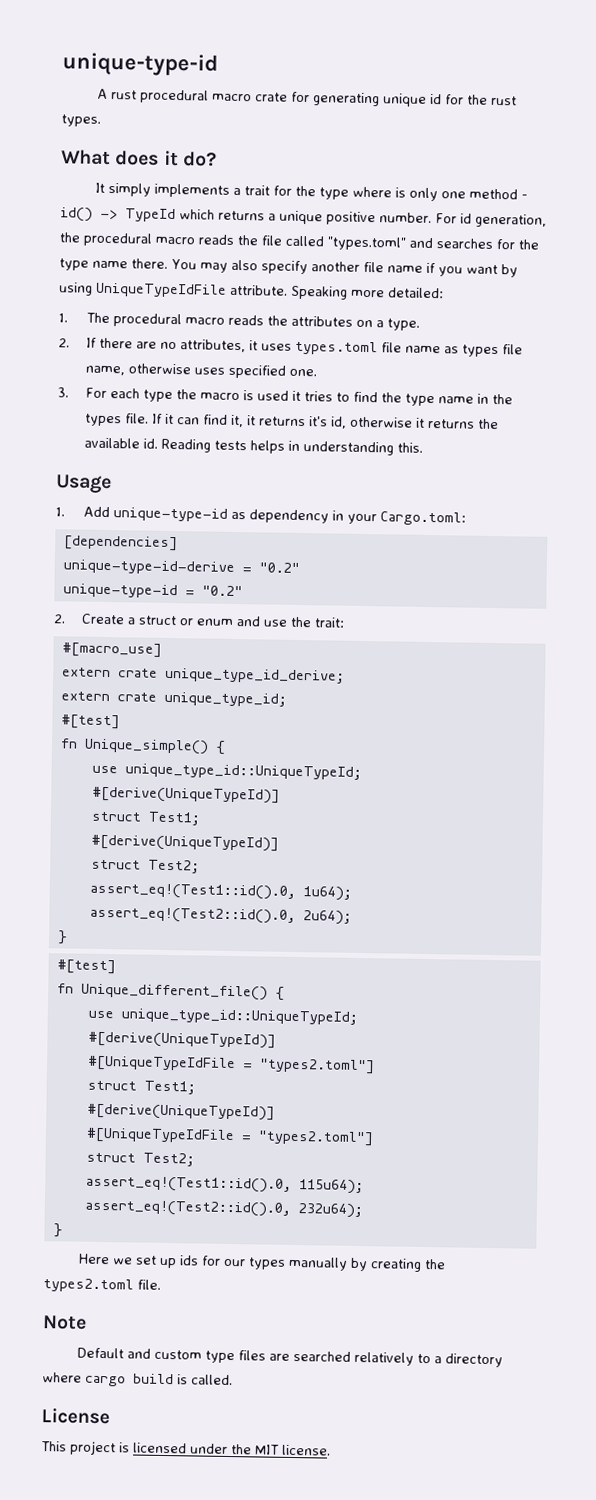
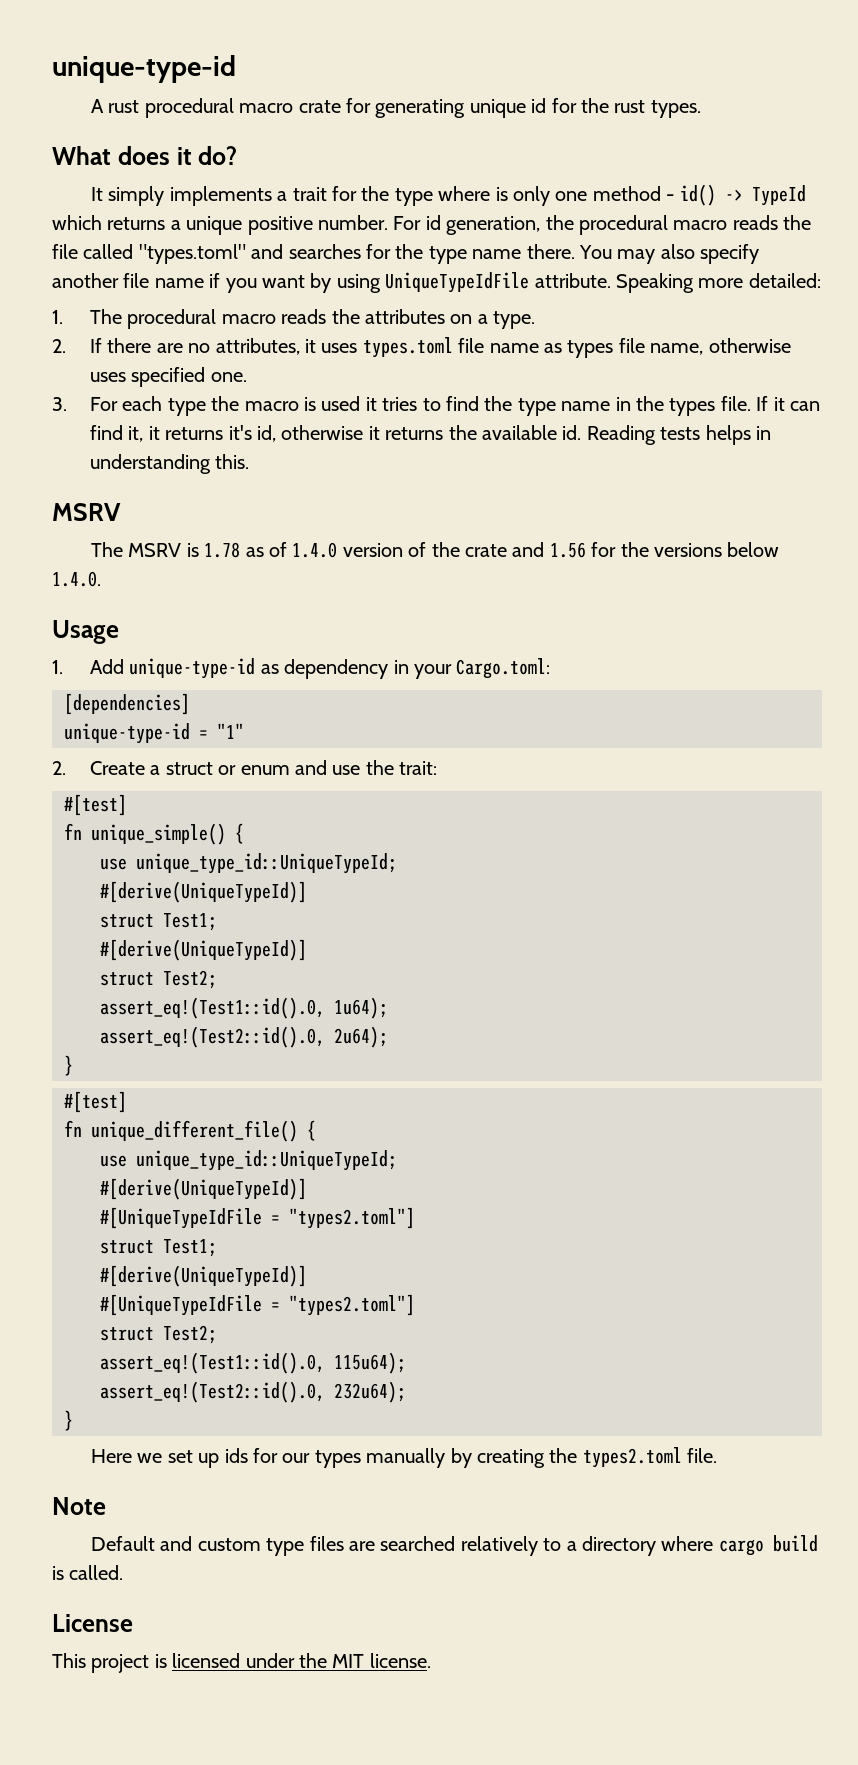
  Reading tests helps in understanding this.
+ MSRV
+ The MSRV is 1.78 as of 1.4.0 version of the crate and 1.56 for the versions below 1.4.0.
- unique-type-id-derive = "0.2"
- unique-type-id = "0.2"
+ unique-type-id = "1"
  2. Create a struct or enum and use the trait:
- #[macro_use]
- extern crate unique_type_id_derive;
- extern crate unique_type_id;
  #[test]
- fn Unique_simple() {
+ fn unique_simple() {
- fn Unique_different_file() {
+ fn unique_different_file() {

